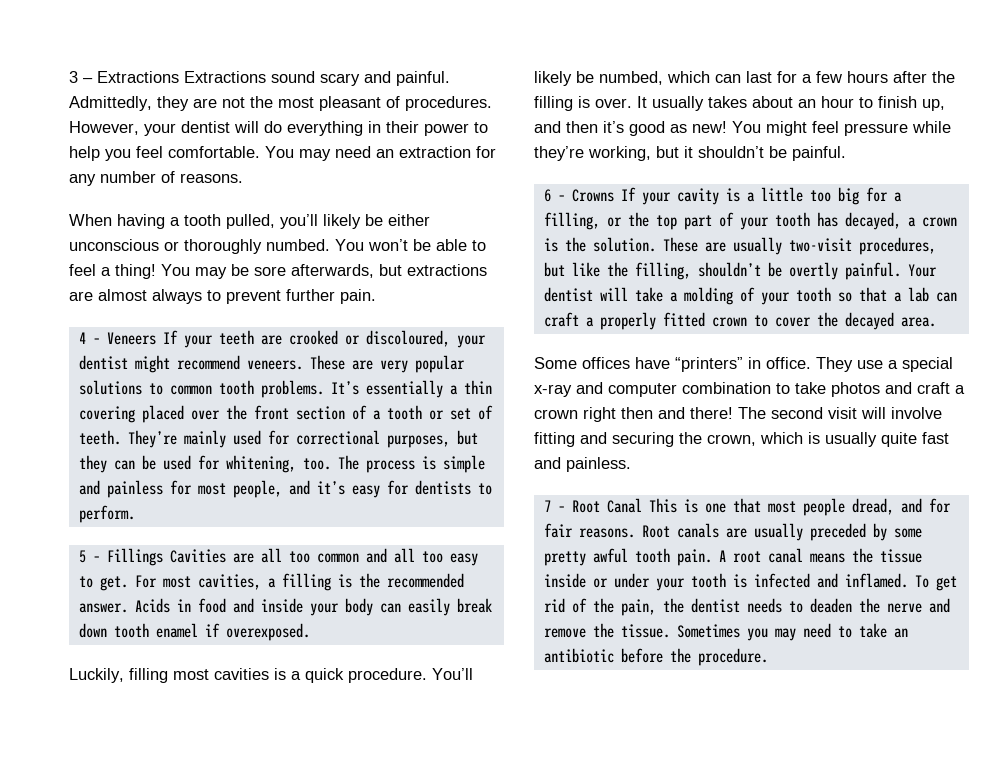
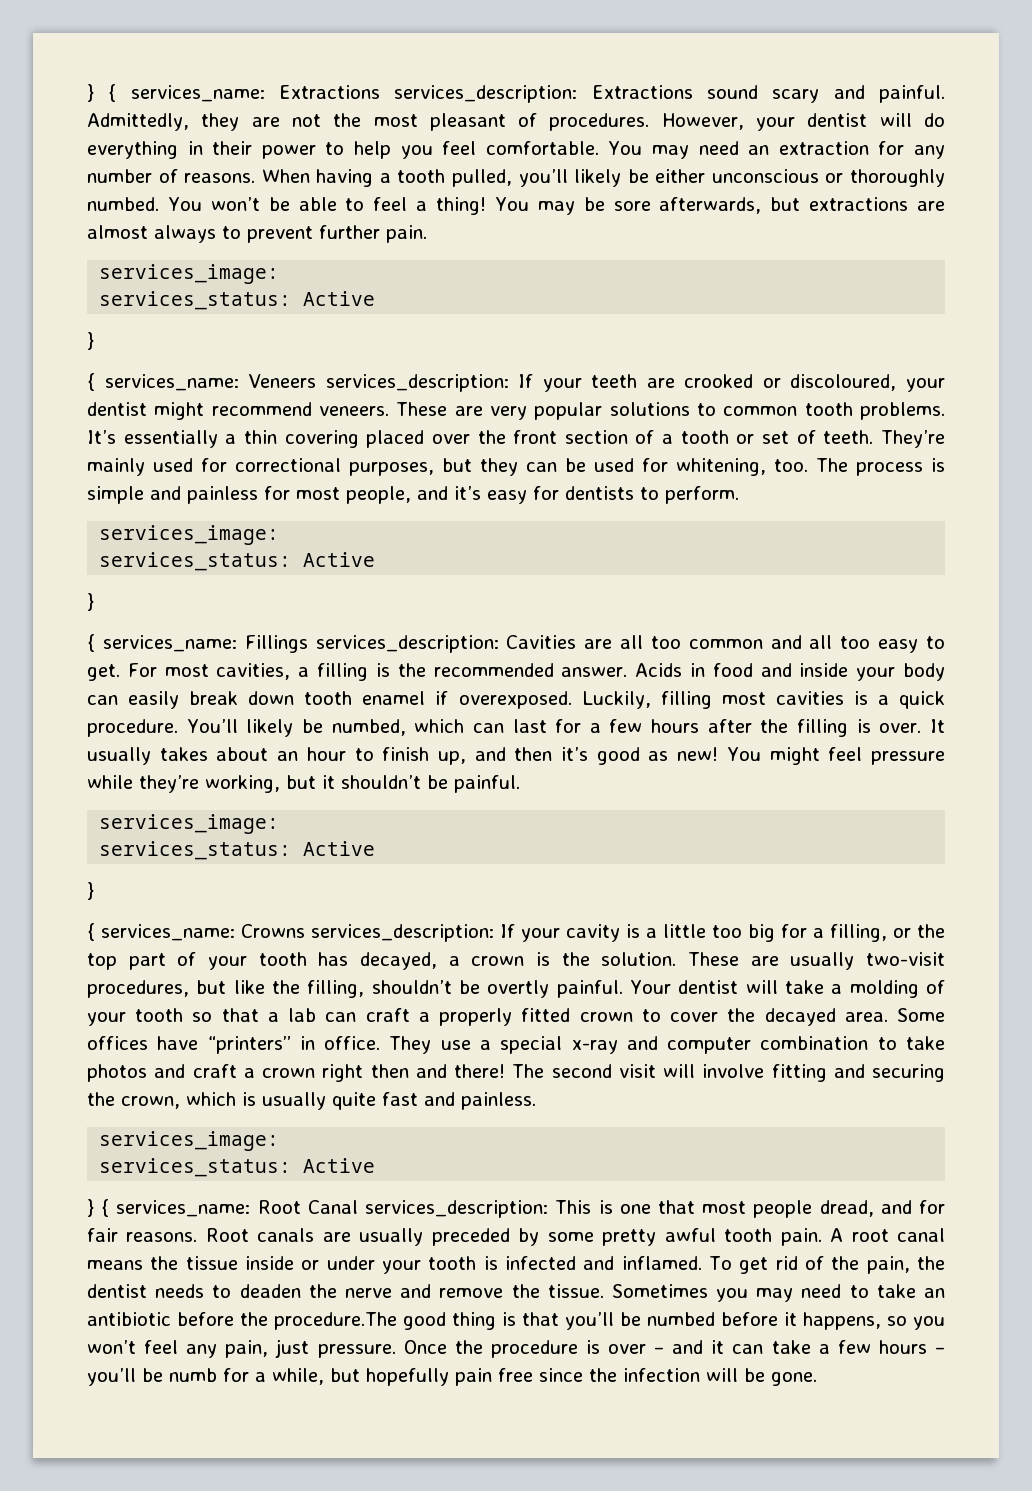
- 3 – Extractions Extractions sound scary and painful.
+ } { services_name: Extractions services_description: Extractions sound scary and painful.
- You may need an extraction for any number of reasons.
- When having a tooth pulled, you’ll likely be either unconscious or thoroughly numbed.
+ You may need an extraction for any number of reasons. When having a tooth pulled, you’ll likely be either unconscious or thoroughly numbed.
  You may be sore afterwards, but extractions are almost always to prevent further pain.
- 4 – Veneers If your teeth are crooked or discoloured, your dentist might recommend veneers.
+ services_image:
+ services_status: Active
+ }
+ { services_name: Veneers services_description: If your teeth are crooked or discoloured, your dentist might recommend veneers.
  The process is simple and painless for most people, and it’s easy for dentists to perform.
- 5 – Fillings Cavities are all too common and all too easy to get.
+ services_image:
+ services_status: Active
+ }
+ { services_name: Fillings services_description: Cavities are all too common and all too easy to get.
- Acids in food and inside your body can easily break down tooth enamel if overexposed.
- Luckily, filling most cavities is a quick procedure.
+ Acids in food and inside your body can easily break down tooth enamel if overexposed. Luckily, filling most cavities is a quick procedure.
  You might feel pressure while they’re working, but it shouldn’t be painful.
- 6 – Crowns If your cavity is a little too big for a filling, or the top part of your tooth has decayed, a crown is the solution.
+ services_image:
+ services_status: Active
+ }
+ { services_name: Crowns services_description: If your cavity is a little too big for a filling, or the top part of your tooth has decayed, a crown is the solution.
- Your dentist will take a molding of your tooth so that a lab can craft a properly fitted crown to cover the decayed area.
- Some offices have “printers” in office.
+ Your dentist will take a molding of your tooth so that a lab can craft a properly fitted crown to cover the decayed area. Some offices have “printers” in office.
  The second visit will involve fitting and securing the crown, which is usually quite fast and painless.
- 7 – Root Canal This is one that most people dread, and for fair reasons.
+ services_image:
+ services_status: Active
+ } { services_name: Root Canal services_description: This is one that most people dread, and for fair reasons.
- Sometimes you may need to take an antibiotic before the procedure.
+ Sometimes you may need to take an antibiotic before the procedure.The good thing is that you’ll be numbed before it happens, so you won’t feel any pain, just pressure. Once the procedure is over – and it can take a few hours – you’ll be numb for a while, but hopefully pain free since the infection will be gone.

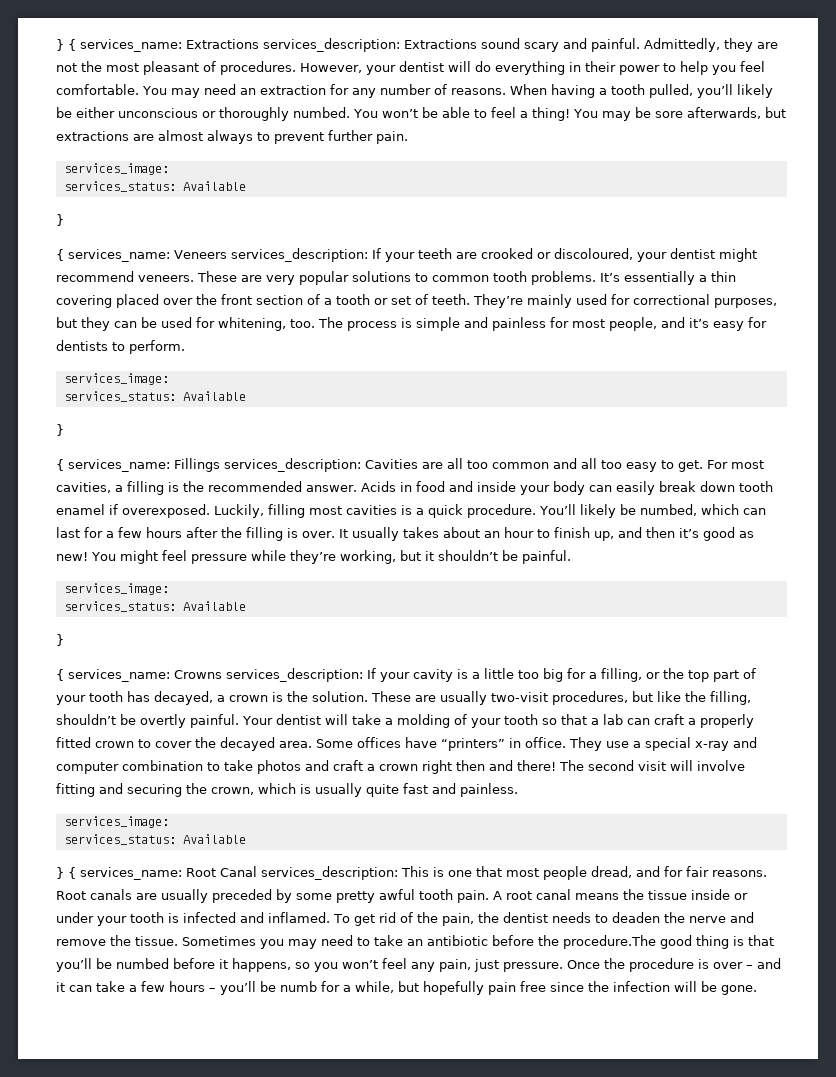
  You may be sore afterwards, but extractions are almost always to prevent further pain.
  services_image:
- services_status: Active
+ services_status: Available
  The process is simple and painless for most people, and it’s easy for dentists to perform.
  services_image:
- services_status: Active
+ services_status: Available
  You might feel pressure while they’re working, but it shouldn’t be painful.
  services_image:
- services_status: Active
+ services_status: Available
  The second visit will involve fitting and securing the crown, which is usually quite fast and painless.
  services_image:
- services_status: Active
+ services_status: Available

